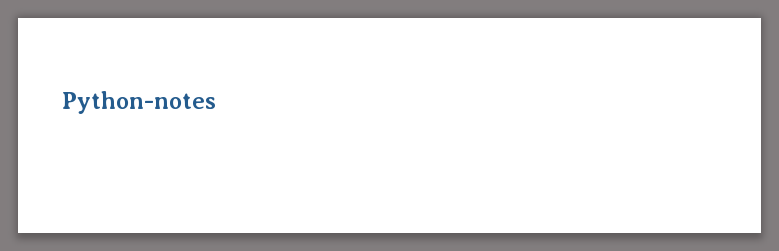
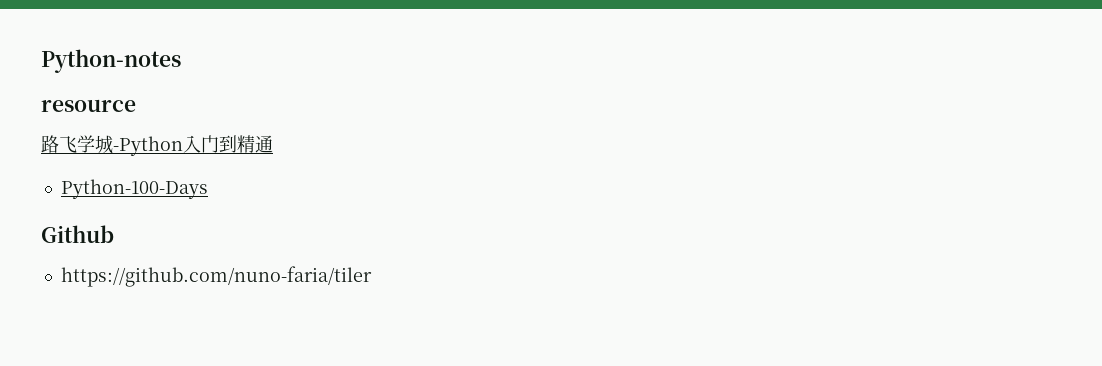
+ resource
+ 路飞学城-Python入门到精通
+ Python-100-Days
+ Github
+ https://github.com/nuno-faria/tiler

